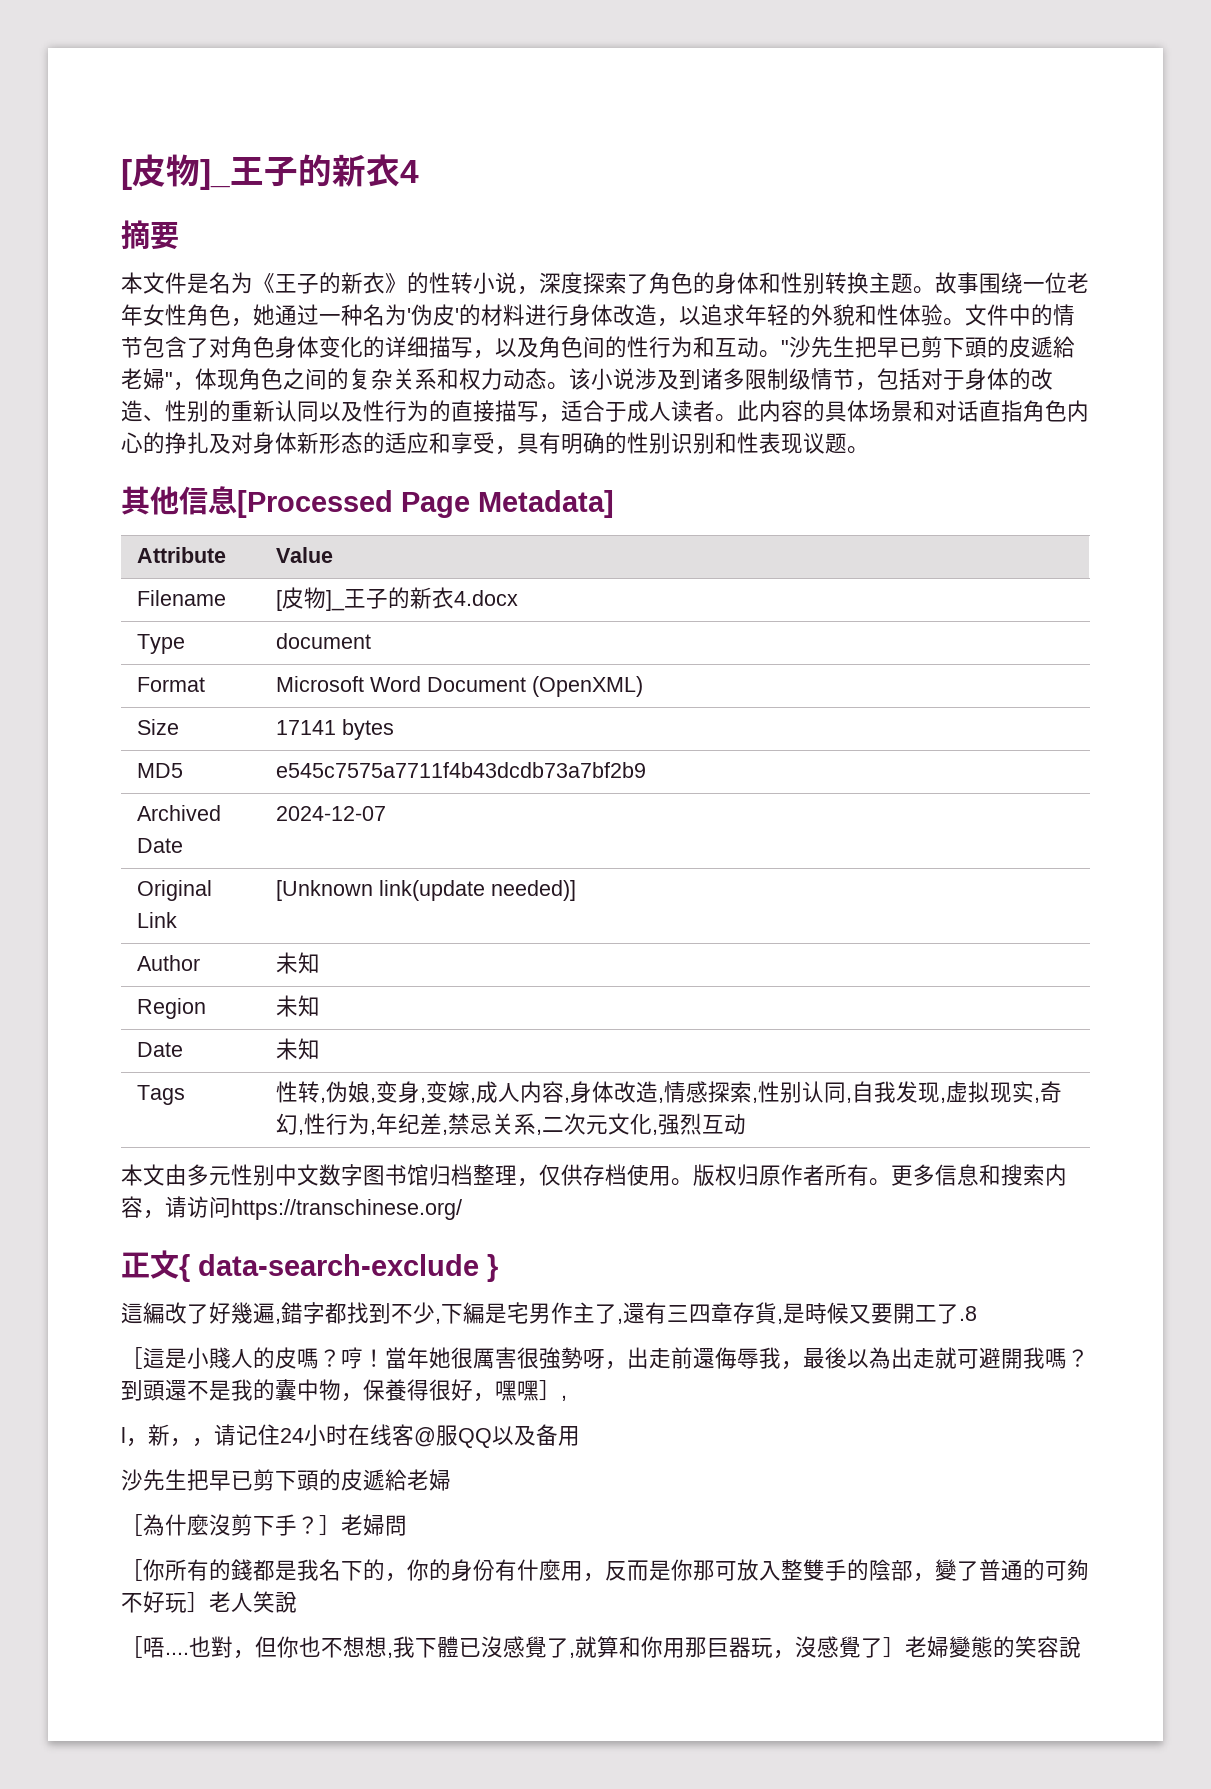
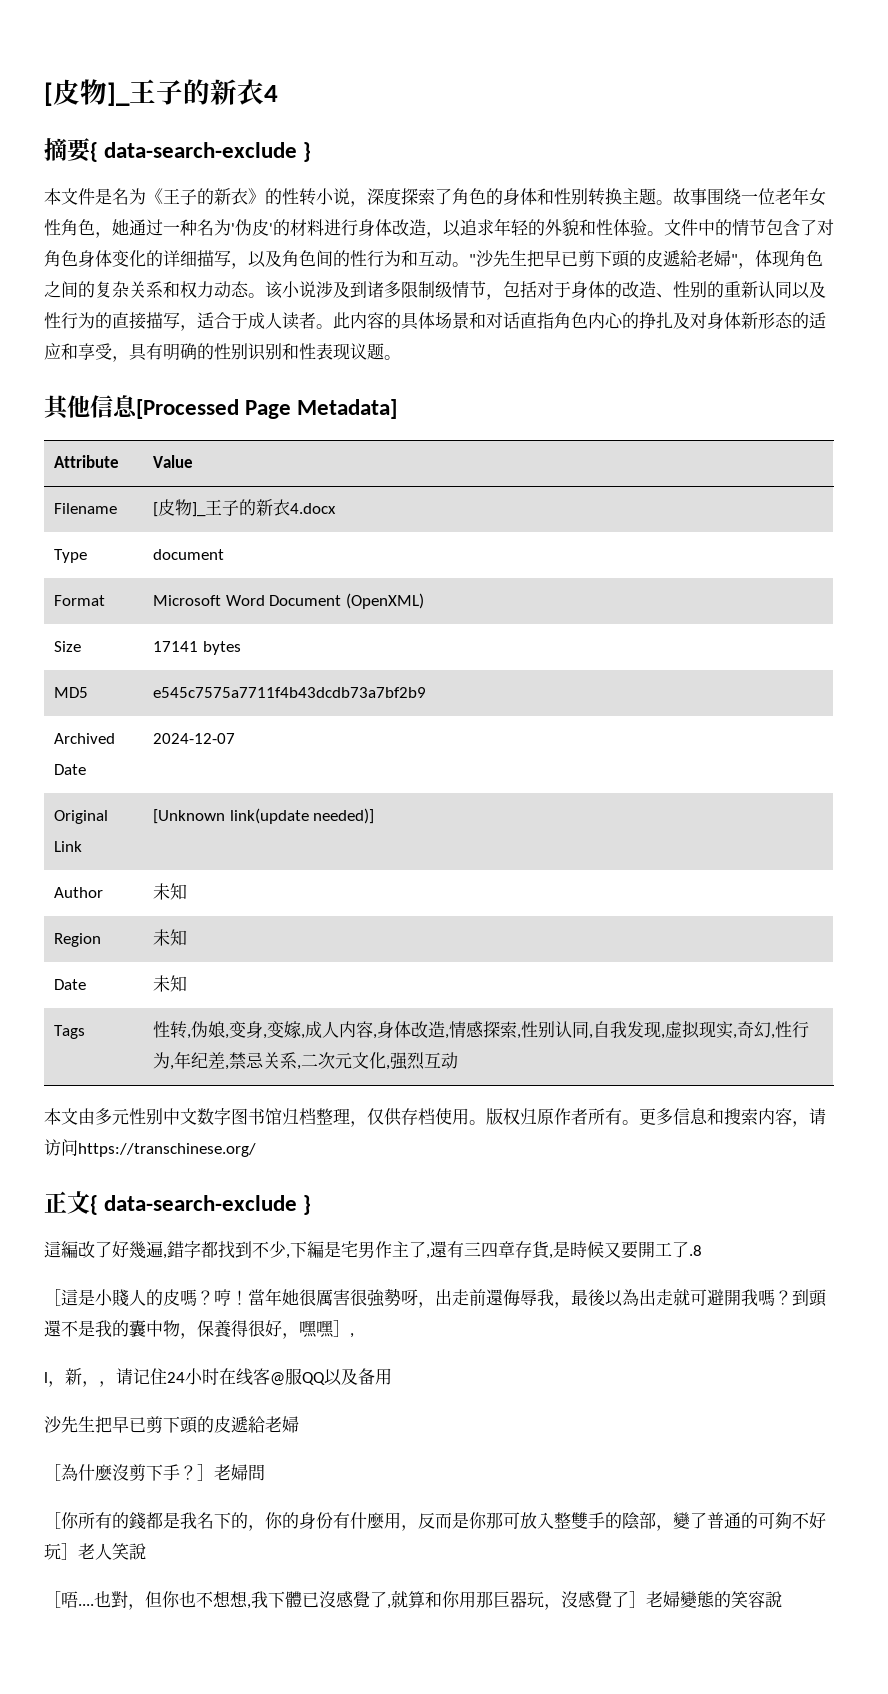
- 摘要
+ 摘要{ data-search-exclude }

